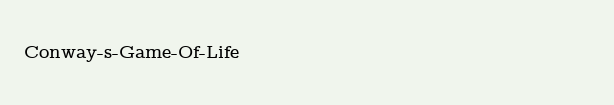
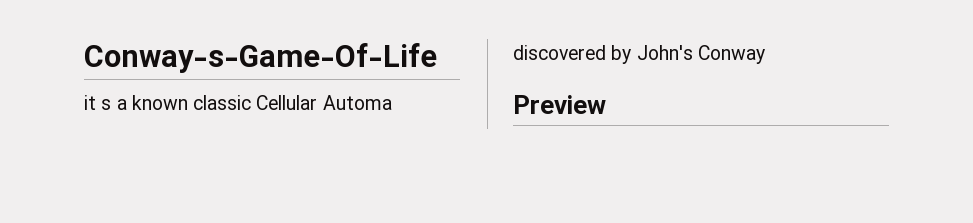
+ it s a known classic Cellular Automa discovered by John's Conway
+ Preview

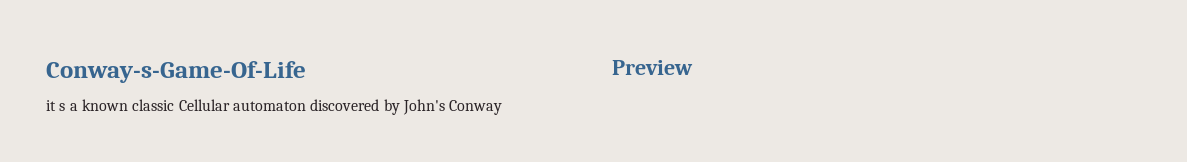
- it s a known classic Cellular Automa discovered by John's Conway
+ it s a known classic Cellular automaton discovered by John's Conway

